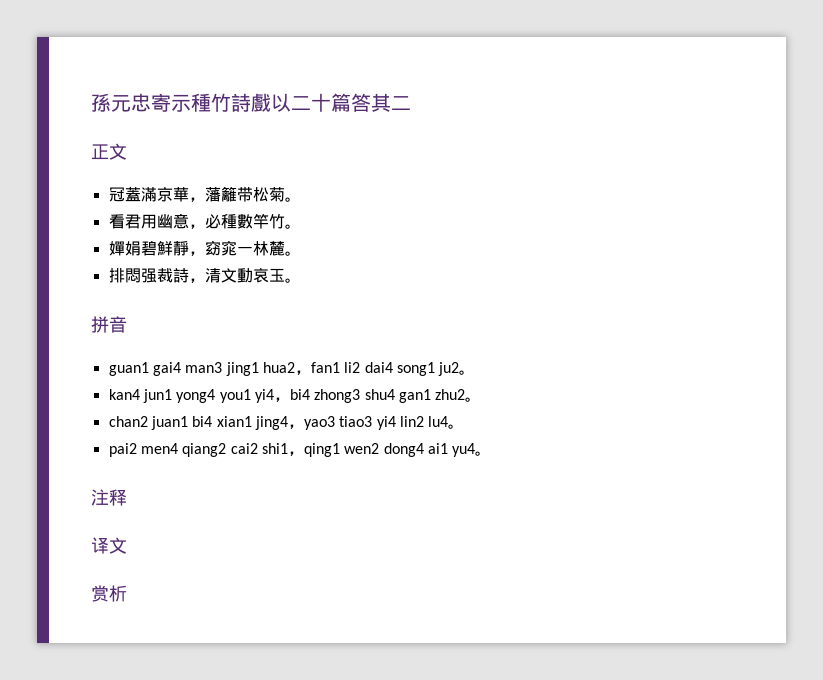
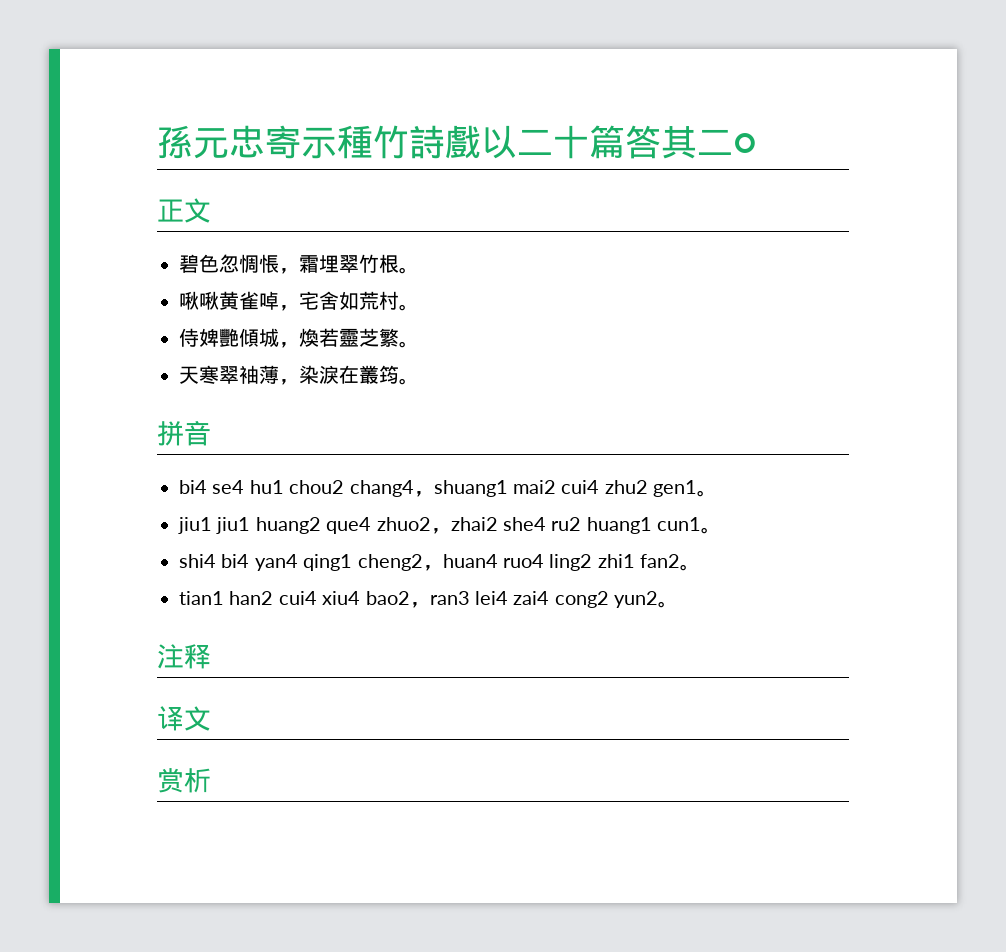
- 孫元忠寄示種竹詩戲以二十篇答其二
+ 孫元忠寄示種竹詩戲以二十篇答其二○
- 冠蓋滿京華，藩籬带松菊。
- 看君用幽意，必種數竿竹。
- 嬋娟碧鮮靜，窈窕一林麓。
- 排悶强裁詩，清文動哀玉。
+ 碧色忽惆悵，霜埋翠竹根。
+ 啾啾黄雀啅，宅舍如荒村。
+ 侍婢艷傾城，煥若靈芝繁。
+ 天寒翠袖薄，染淚在叢筠。
  拼音
- guan1 gai4 man3 jing1 hua2，fan1 li2 dai4 song1 ju2。
- kan4 jun1 yong4 you1 yi4，bi4 zhong3 shu4 gan1 zhu2。
- chan2 juan1 bi4 xian1 jing4，yao3 tiao3 yi4 lin2 lu4。
- pai2 men4 qiang2 cai2 shi1，qing1 wen2 dong4 ai1 yu4。
+ bi4 se4 hu1 chou2 chang4，shuang1 mai2 cui4 zhu2 gen1。
+ jiu1 jiu1 huang2 que4 zhuo2，zhai2 she4 ru2 huang1 cun1。
+ shi4 bi4 yan4 qing1 cheng2，huan4 ruo4 ling2 zhi1 fan2。
+ tian1 han2 cui4 xiu4 bao2，ran3 lei4 zai4 cong2 yun2。

